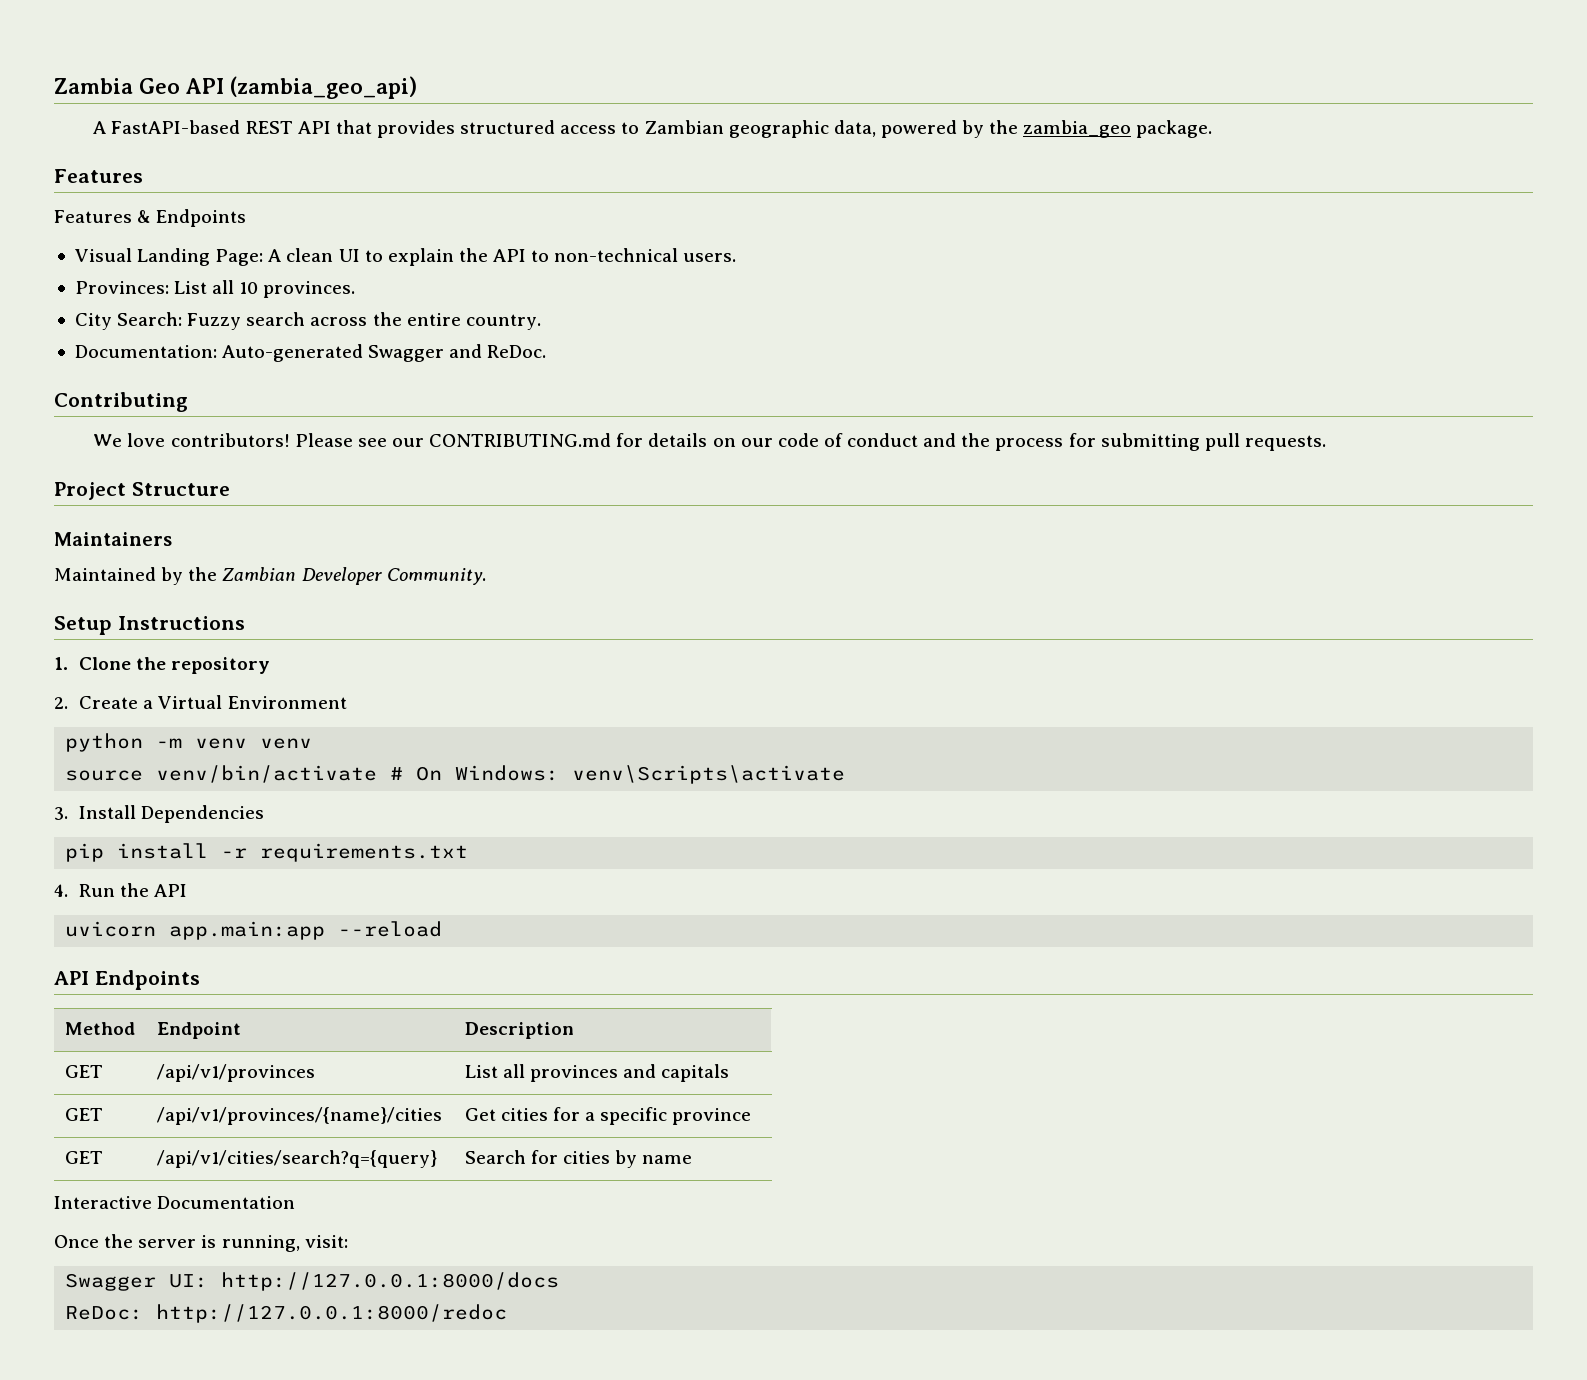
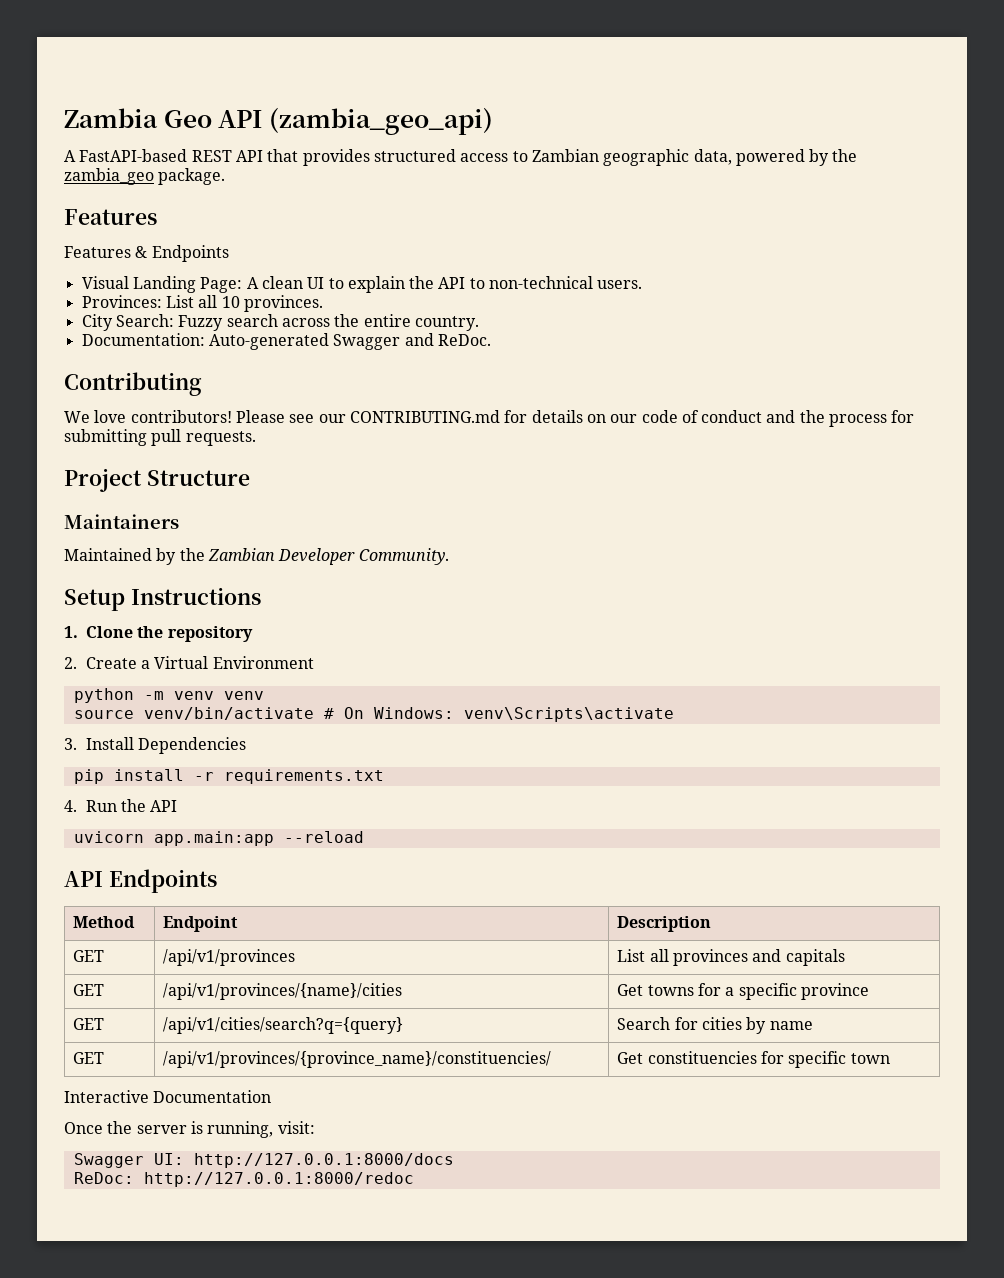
- GET | /api/v1/provinces/{name}/cities | Get cities for a specific province
+ GET | /api/v1/provinces/{name}/cities | Get towns for a specific province
+ GET | /api/v1/provinces/{province_name}/constituencies/ | Get constituencies for specific town

